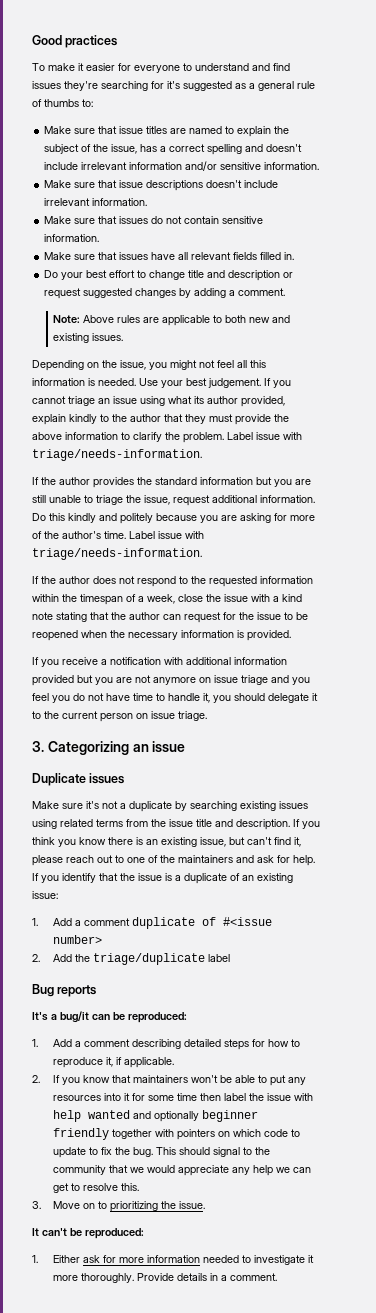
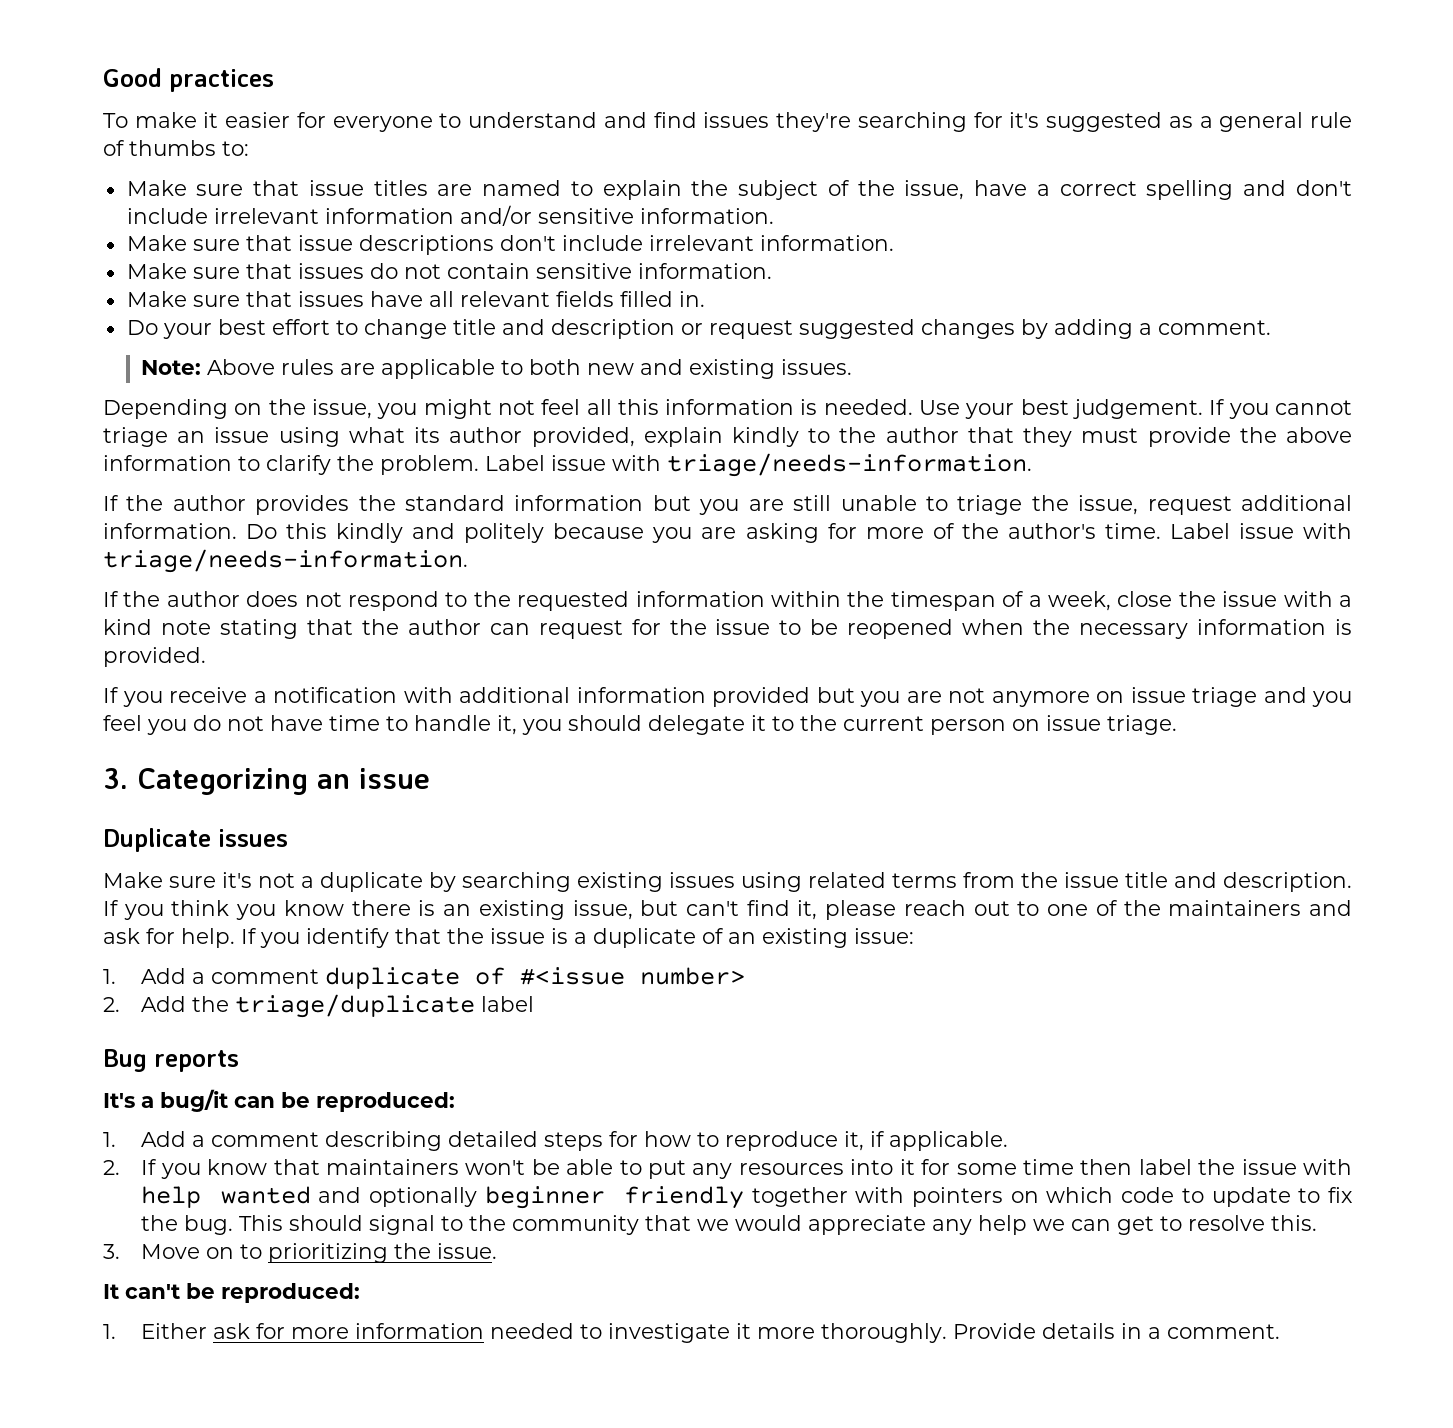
- Make sure that issue titles are named to explain the subject of the issue, has a correct spelling and doesn't include irrelevant information and/or sensitive information.
+ Make sure that issue titles are named to explain the subject of the issue, have a correct spelling and don't include irrelevant information and/or sensitive information.
- Make sure that issue descriptions doesn't include irrelevant information.
+ Make sure that issue descriptions don't include irrelevant information.

